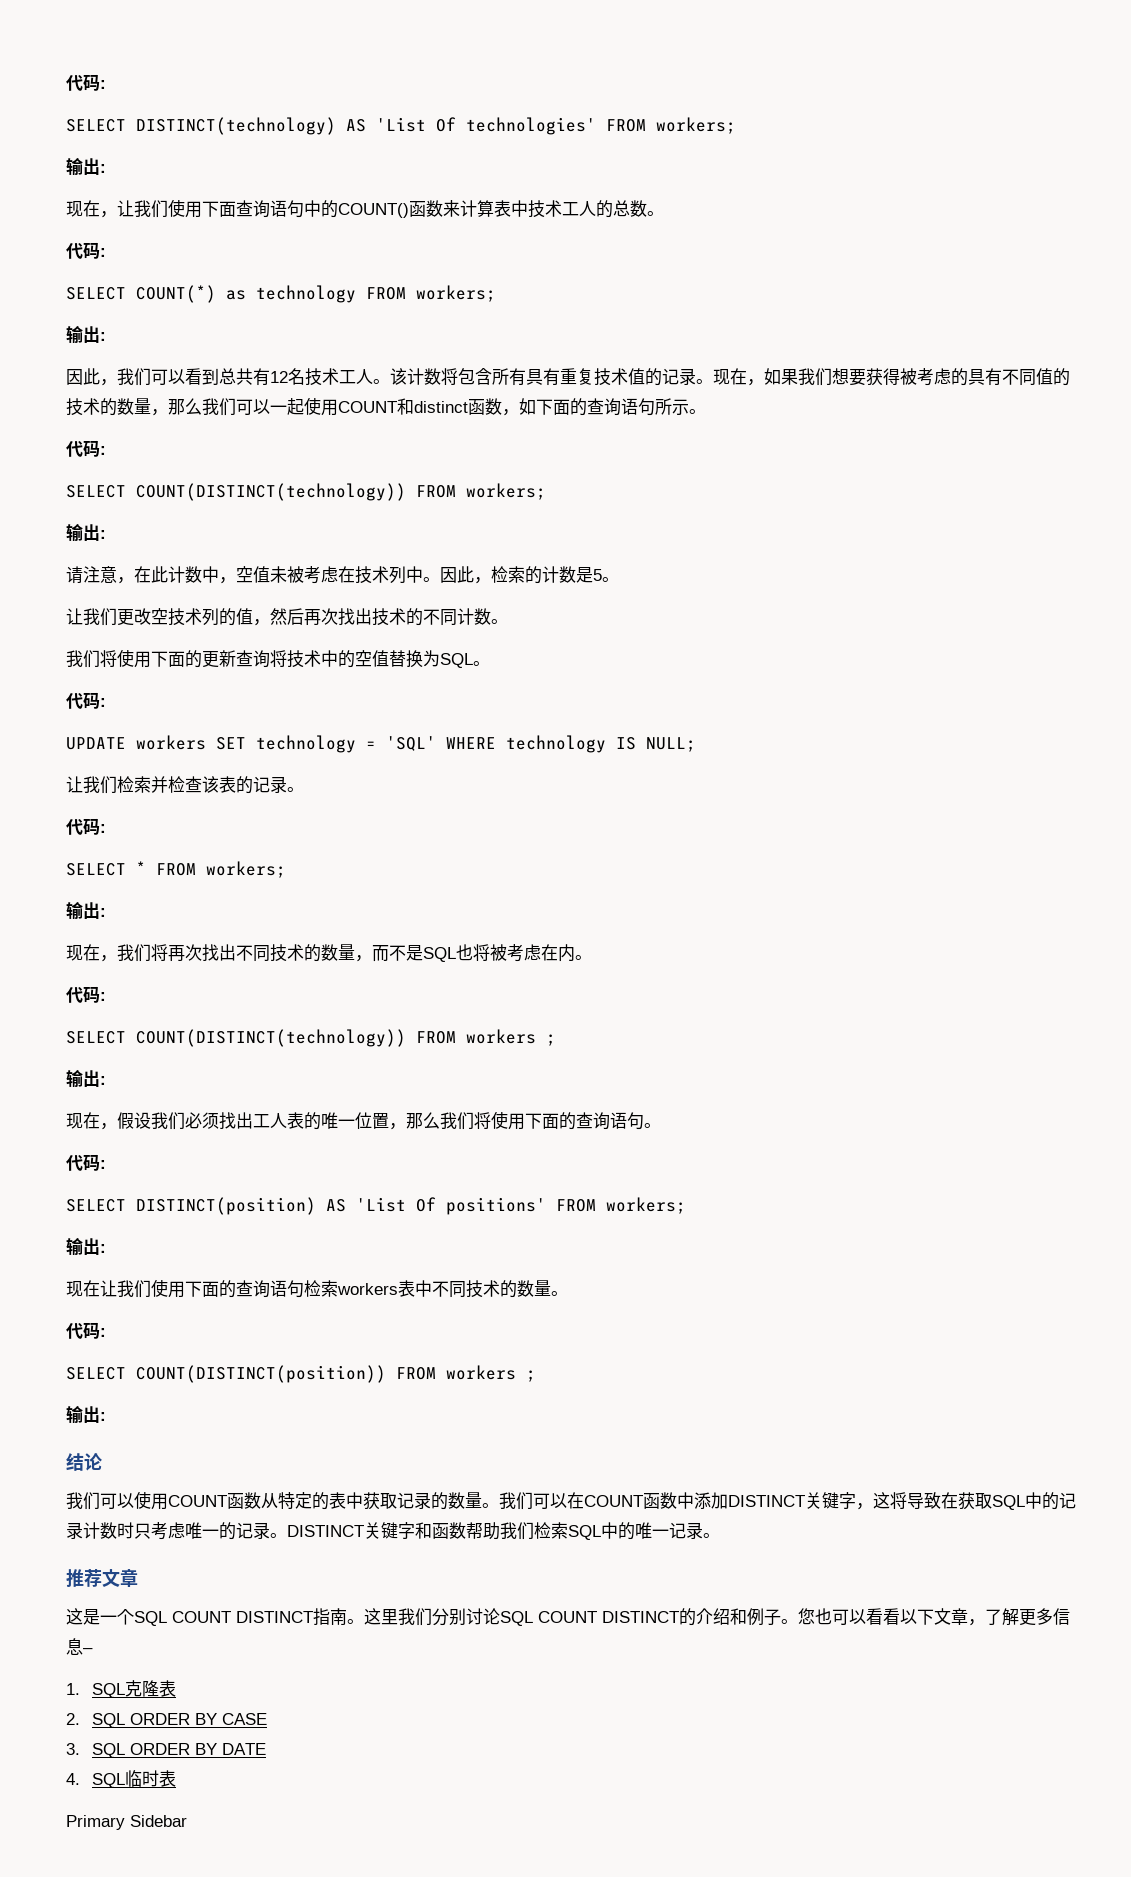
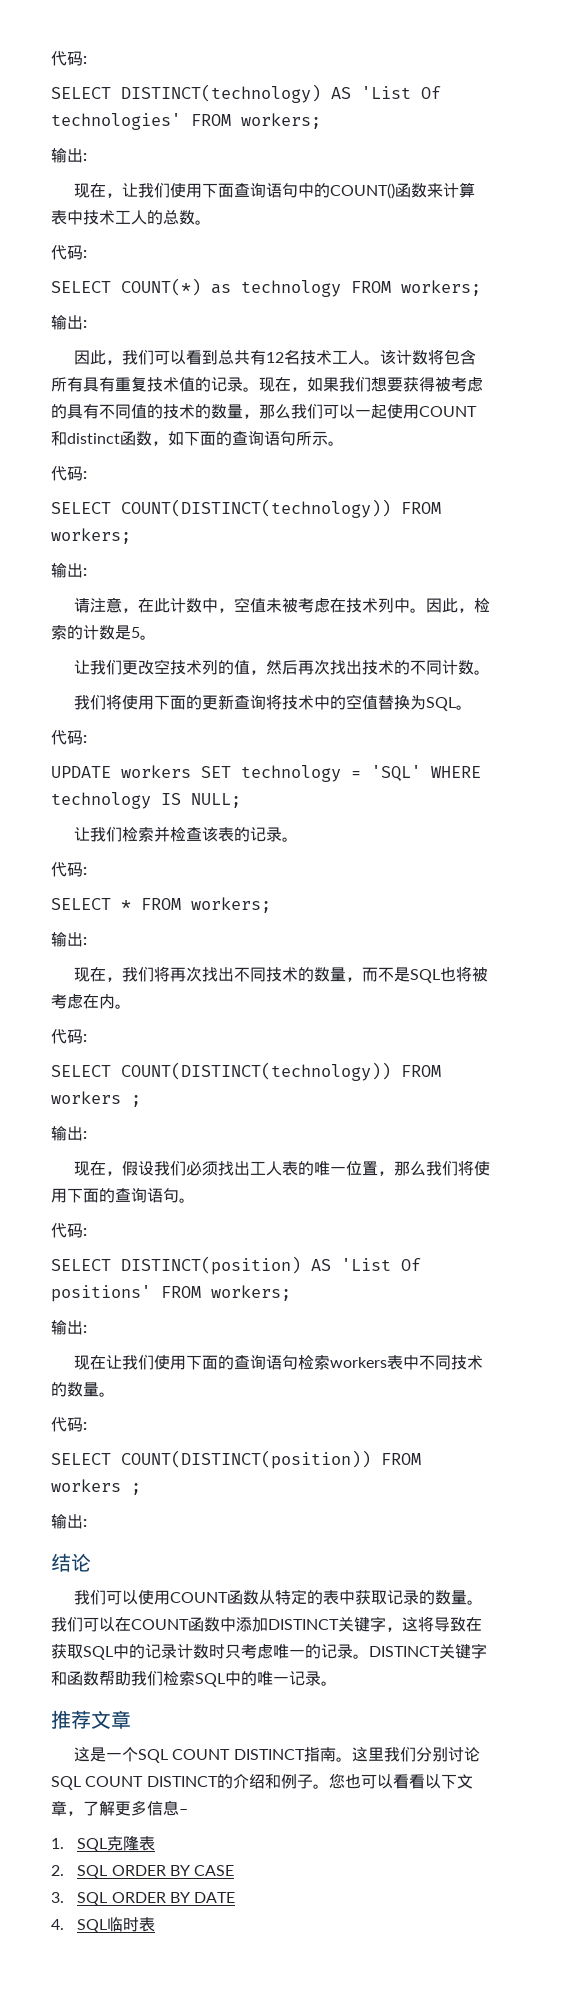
- Primary Sidebar

